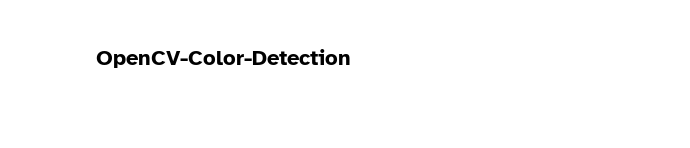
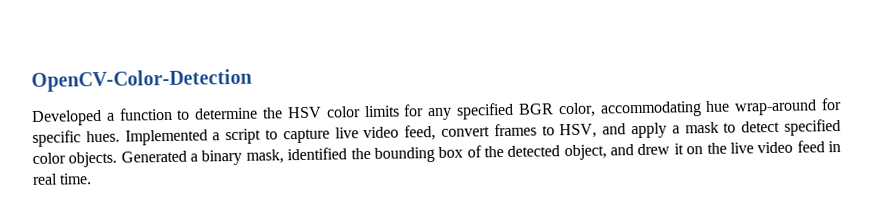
+ Developed a function to determine the HSV color limits for any specified BGR color, accommodating hue wrap-around for specific hues. Implemented a script to capture live video feed, convert frames to HSV, and apply a mask to detect specified color objects. Generated a binary mask, identified the bounding box of the detected object, and drew it on the live video feed in real time.

